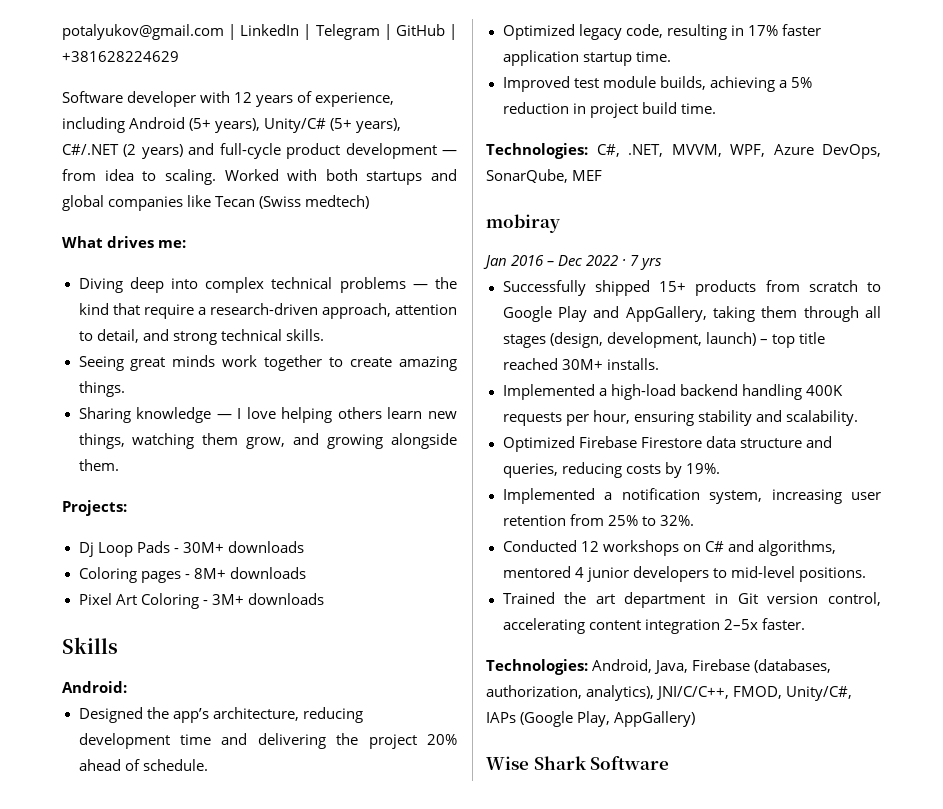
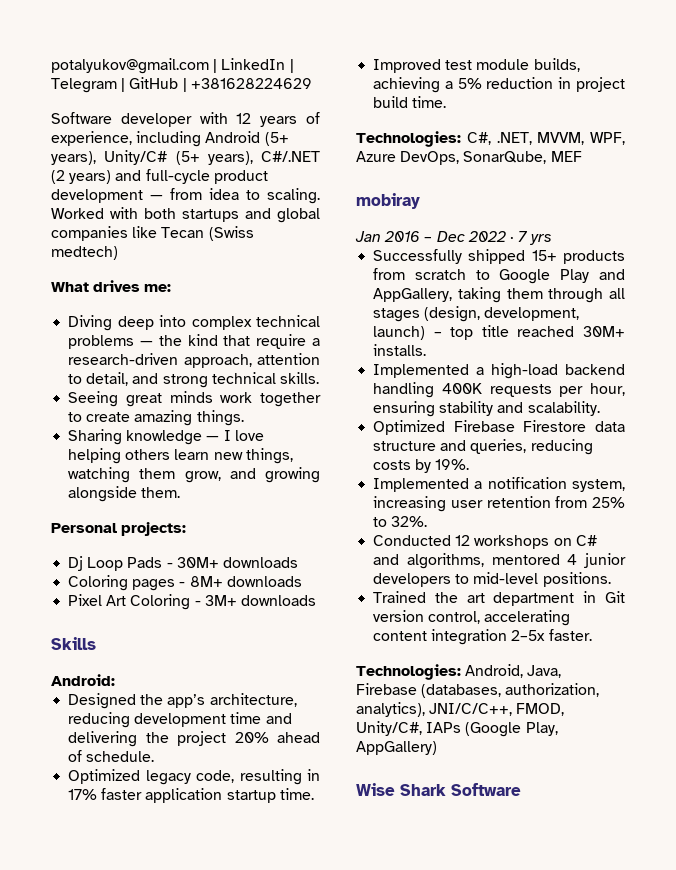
- Projects:
+ Personal projects:

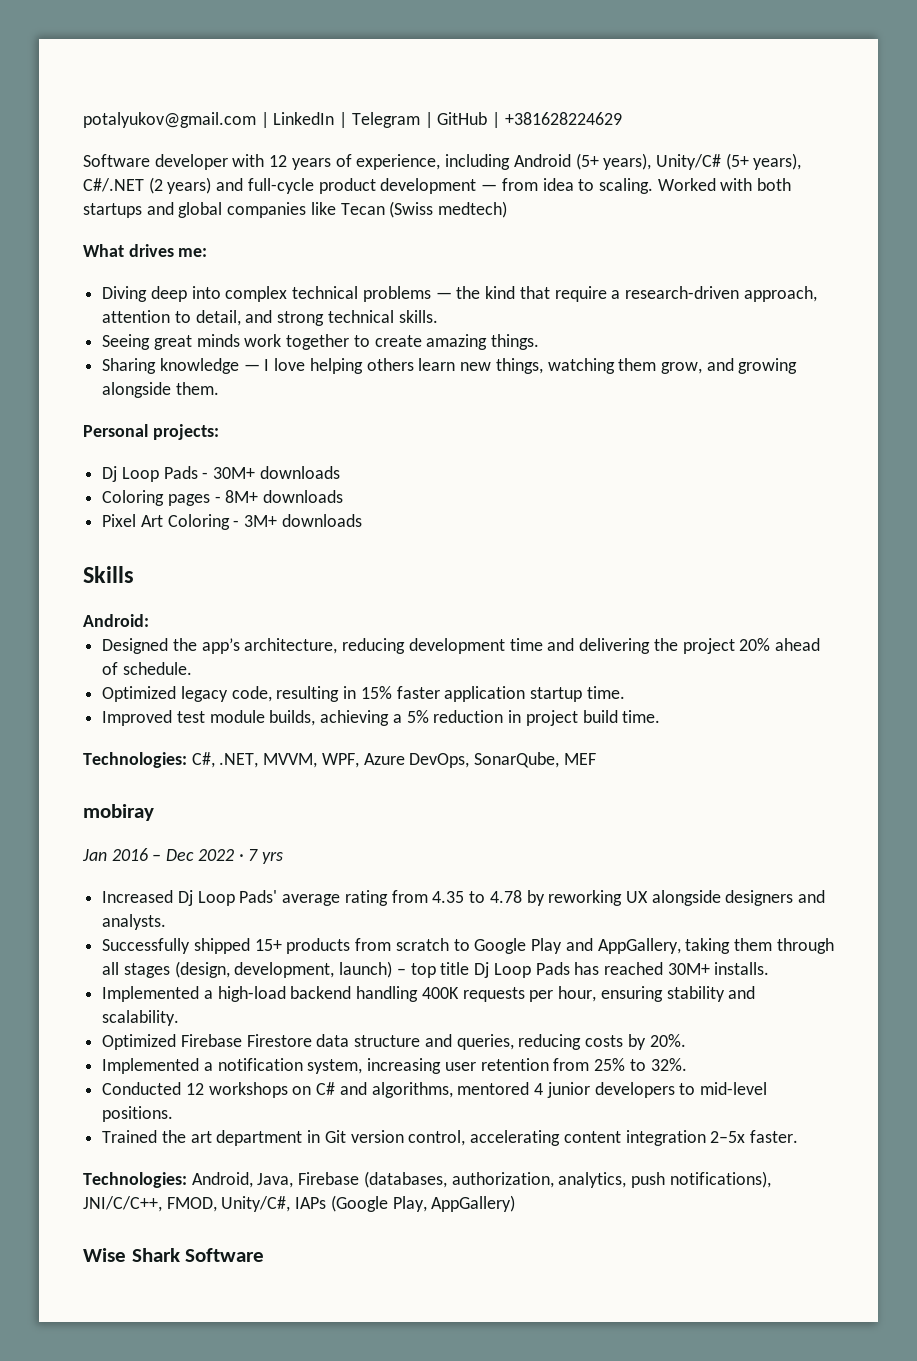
- Optimized legacy code, resulting in 17% faster application startup time.
+ Optimized legacy code, resulting in 15% faster application startup time.
+ Increased Dj Loop Pads' average rating from 4.35 to 4.78 by reworking UX alongside designers and analysts.
- Successfully shipped 15+ products from scratch to Google Play and AppGallery, taking them through all stages (design, development, launch) – top title reached 30M+ installs.
+ Successfully shipped 15+ products from scratch to Google Play and AppGallery, taking them through all stages (design, development, launch) – top title Dj Loop Pads has reached 30M+ installs.
- Optimized Firebase Firestore data structure and queries, reducing costs by 19%.
+ Optimized Firebase Firestore data structure and queries, reducing costs by 20%.
- Technologies: Android, Java, Firebase (databases, authorization, analytics), JNI/C/C++, FMOD, Unity/C#, IAPs (Google Play, AppGallery)
+ Technologies: Android, Java, Firebase (databases, authorization, analytics, push notifications), JNI/C/C++, FMOD, Unity/C#, IAPs (Google Play, AppGallery)

